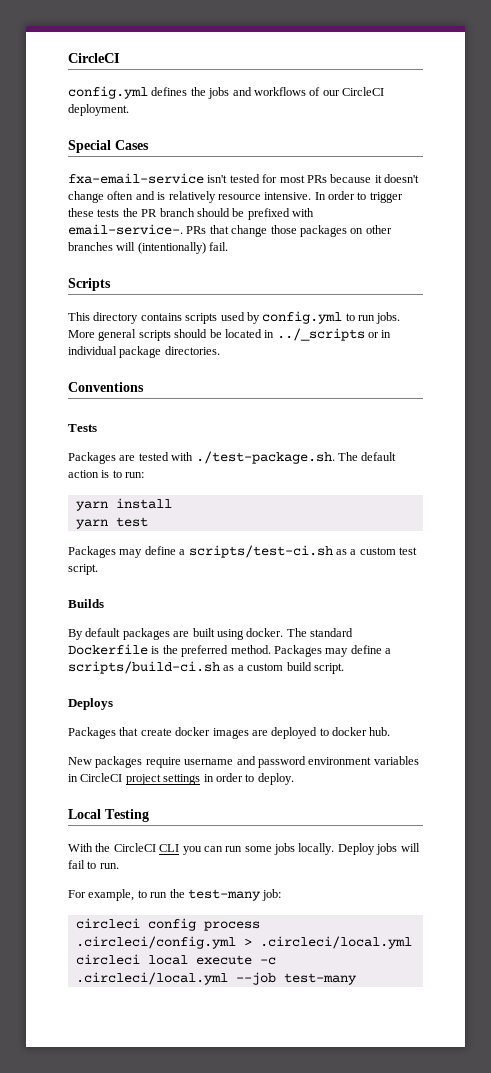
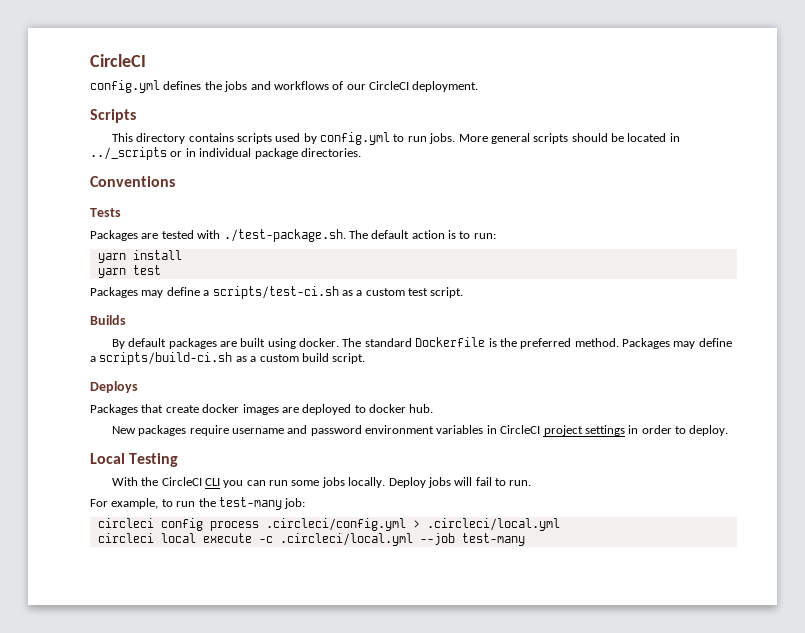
- Special Cases
- fxa-email-service isn't tested for most PRs because it doesn't change often and is relatively resource intensive. In order to trigger these tests the PR branch should be prefixed with email-service-. PRs that change those packages on other branches will (intentionally) fail.

